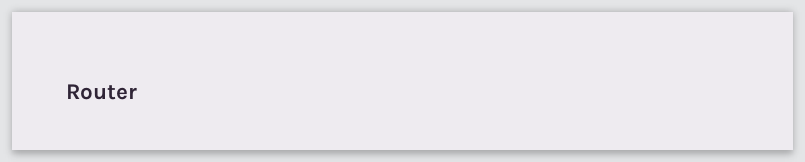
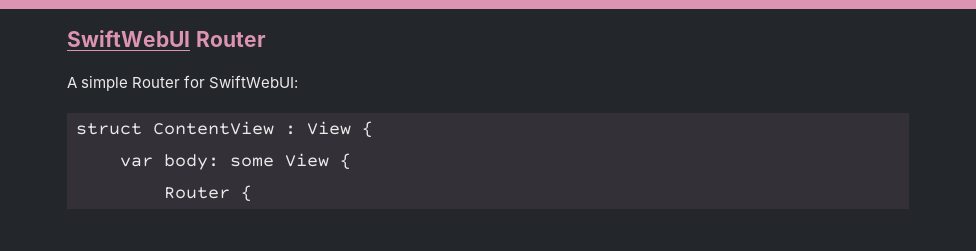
- Router
+ SwiftWebUI Router
+ A simple Router for SwiftWebUI:
+ struct ContentView : View {
+ var body: some View {
+ Router {

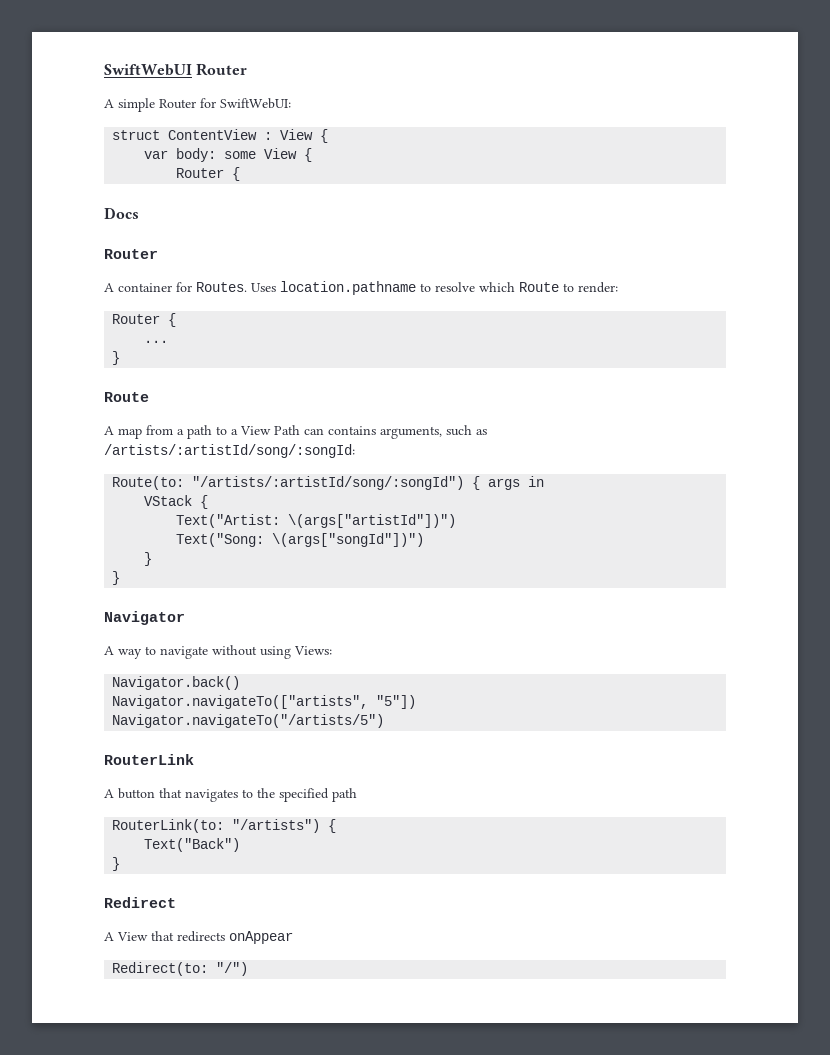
+ Docs
+ Router
+ A container for Routes. Uses location.pathname to resolve which Route to render:
+ Router {
+ ...
+ }
+ Route
+ A map from a path to a View Path can contains arguments, such as /artists/:artistId/song/:songId:
+ Route(to: "/artists/:artistId/song/:songId") { args in
+ VStack {
+ Text("Artist: \(args["artistId"])")
+ Text("Song: \(args["songId"])")
+ }
+ }
+ Navigator
+ A way to navigate without using Views:
+ Navigator.back()
+ Navigator.navigateTo(["artists", "5"])
+ Navigator.navigateTo("/artists/5")
+ RouterLink
+ A button that navigates to the specified path
+ RouterLink(to: "/artists") {
+ Text("Back")
+ }
+ Redirect
+ A View that redirects onAppear
+ Redirect(to: "/")

